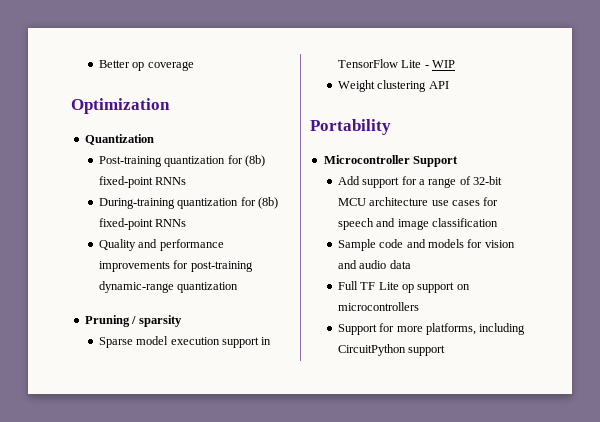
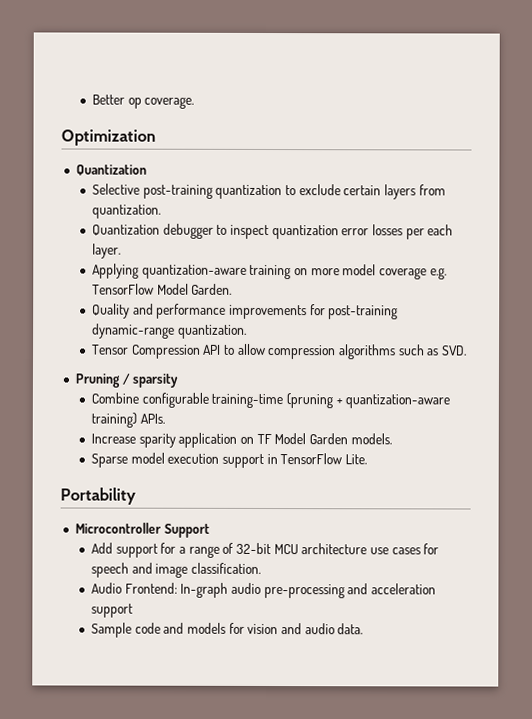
- Better op coverage
+ Better op coverage.
- Post-training quantization for (8b) fixed-point RNNs
- During-training quantization for (8b) fixed-point RNNs
+ Selective post-training quantization to exclude certain layers from quantization.
+ Quantization debugger to inspect quantization error losses per each layer.
+ Applying quantization-aware training on more model coverage e.g. TensorFlow Model Garden.
- Quality and performance improvements for post-training dynamic-range quantization
+ Quality and performance improvements for post-training dynamic-range quantization.
+ Tensor Compression API to allow compression algorithms such as SVD.
  Pruning / sparsity
+ Combine configurable training-time (pruning + quantization-aware training) APIs.
+ Increase sparity application on TF Model Garden models.
- Sparse model execution support in TensorFlow Lite - WIP
- Weight clustering API
+ Sparse model execution support in TensorFlow Lite.
- Add support for a range of 32-bit MCU architecture use cases for speech and image classification
+ Add support for a range of 32-bit MCU architecture use cases for speech and image classification.
+ Audio Frontend: In-graph audio pre-processing and acceleration support
- Sample code and models for vision and audio data
- Full TF Lite op support on microcontrollers
- Support for more platforms, including CircuitPython support
+ Sample code and models for vision and audio data.

